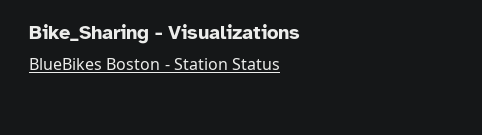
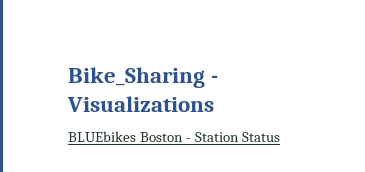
- BlueBikes Boston - Station Status
+ BLUEbikes Boston - Station Status

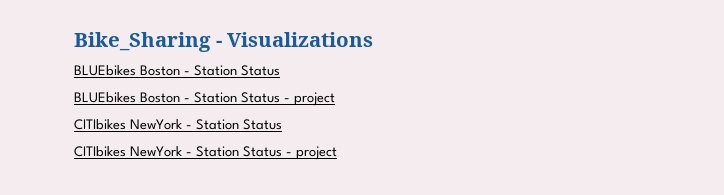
+ BLUEbikes Boston - Station Status - project
+ CITIbikes NewYork - Station Status
+ CITIbikes NewYork - Station Status - project

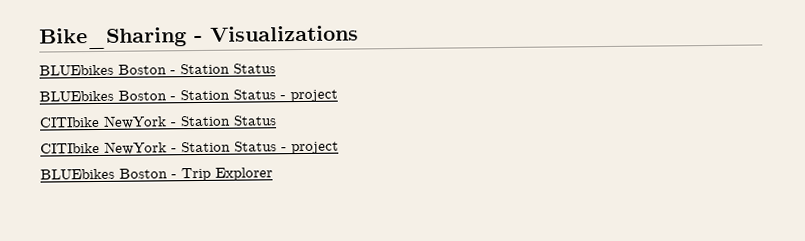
  BLUEbikes Boston - Station Status - project
- CITIbikes NewYork - Station Status
+ CITIbike NewYork - Station Status
- CITIbikes NewYork - Station Status - project
+ CITIbike NewYork - Station Status - project
+ BLUEbikes Boston - Trip Explorer

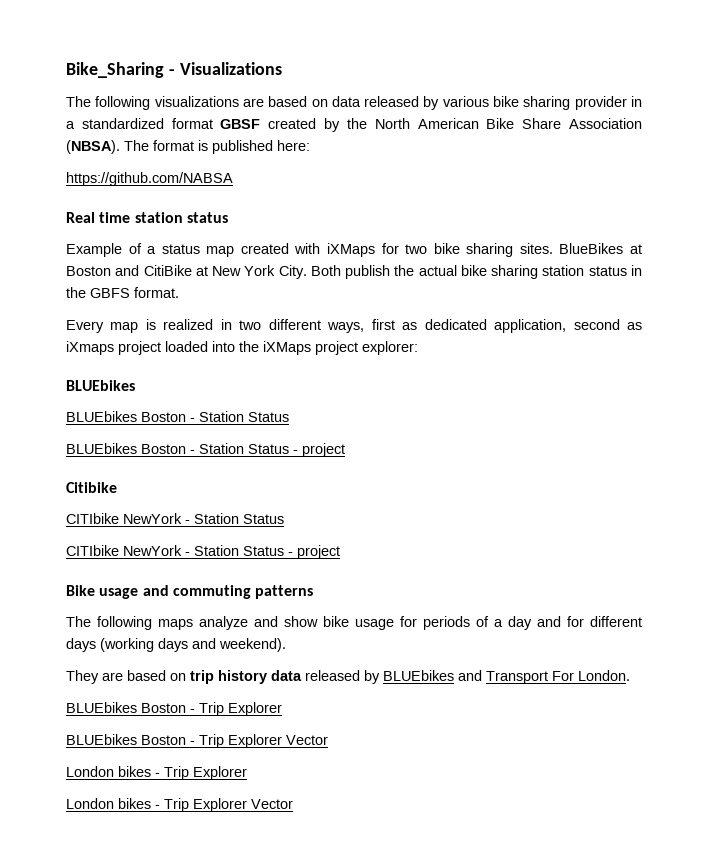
+ The following visualizations are based on data released by various bike sharing provider in a standardized format GBSF created by the North American Bike Share Association (NBSA). The format is published here:
+ https://github.com/NABSA
+ Real time station status
+ Example of a status map created with iXMaps for two bike sharing sites. BlueBikes at Boston and CitiBike at New York City. Both publish the actual bike sharing station status in the GBFS format.
+ Every map is realized in two different ways, first as dedicated application, second as iXmaps project loaded into the iXMaps project explorer:
+ BLUEbikes
+ Citibike
+ Bike usage and commuting patterns
+ The following maps analyze and show bike usage for periods of a day and for different days (working days and weekend).
+ They are based on trip history data released by BLUEbikes and Transport For London.
  BLUEbikes Boston - Trip Explorer
+ BLUEbikes Boston - Trip Explorer Vector
+ London bikes - Trip Explorer
+ London bikes - Trip Explorer Vector

